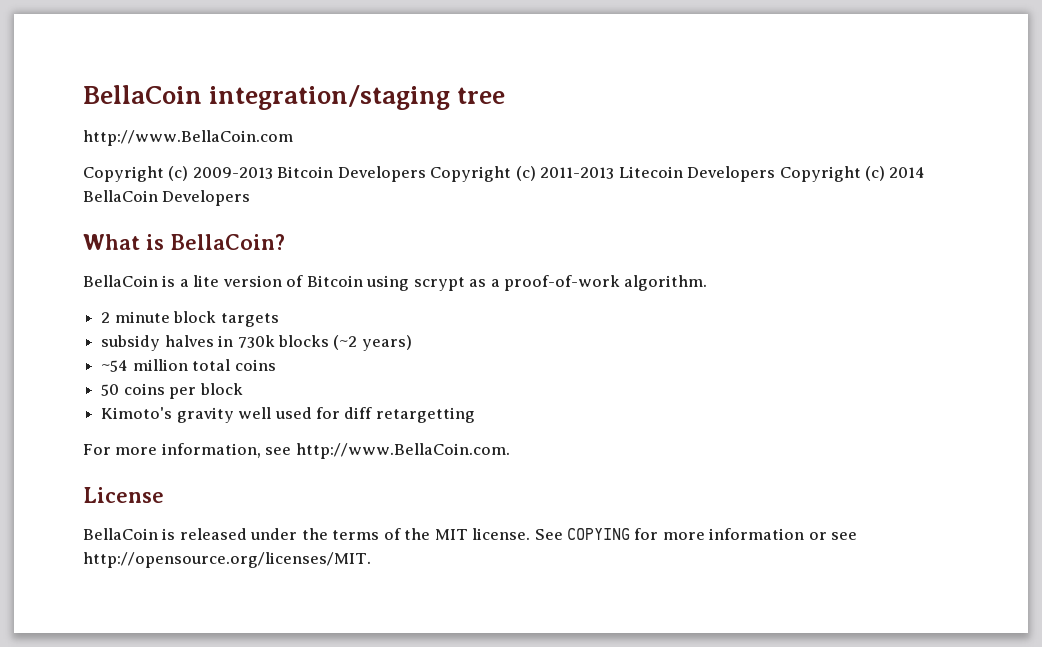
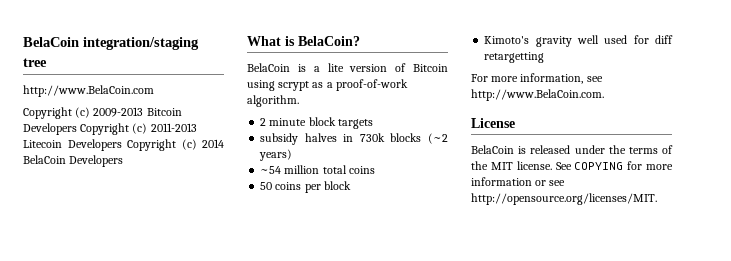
- BellaCoin integration/staging tree
+ BelaCoin integration/staging tree
- http://www.BellaCoin.com
+ http://www.BelaCoin.com
- Copyright (c) 2009-2013 Bitcoin Developers Copyright (c) 2011-2013 Litecoin Developers Copyright (c) 2014 BellaCoin Developers
+ Copyright (c) 2009-2013 Bitcoin Developers Copyright (c) 2011-2013 Litecoin Developers Copyright (c) 2014 BelaCoin Developers
- What is BellaCoin?
- BellaCoin is a lite version of Bitcoin using scrypt as a proof-of-work algorithm.
+ What is BelaCoin?
+ BelaCoin is a lite version of Bitcoin using scrypt as a proof-of-work algorithm.
- For more information, see http://www.BellaCoin.com.
+ For more information, see http://www.BelaCoin.com.
- BellaCoin is released under the terms of the MIT license.
+ BelaCoin is released under the terms of the MIT license.

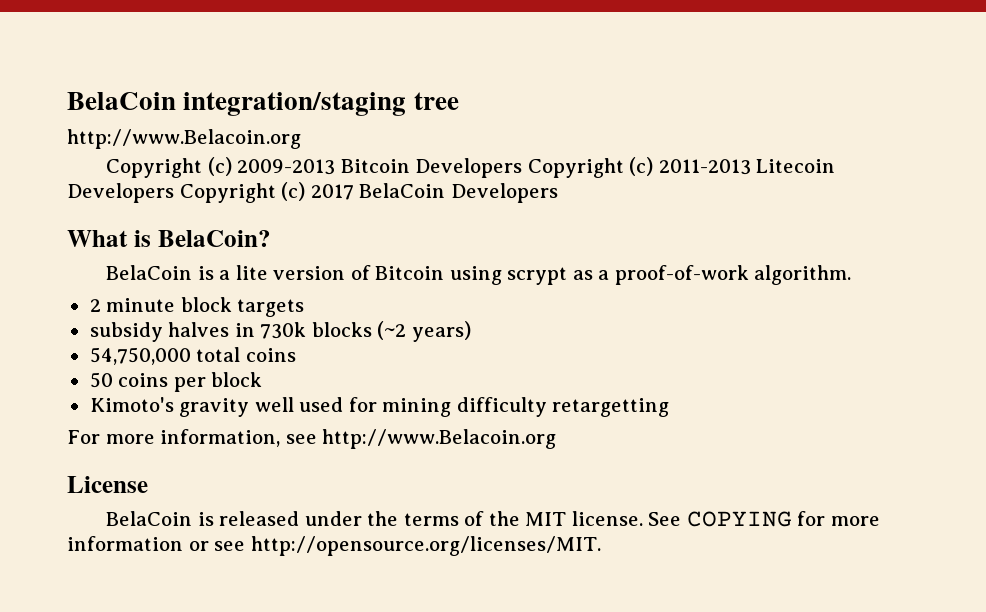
  BelaCoin integration/staging tree
- http://www.BelaCoin.com
+ http://www.Belacoin.org
- Copyright (c) 2009-2013 Bitcoin Developers Copyright (c) 2011-2013 Litecoin Developers Copyright (c) 2014 BelaCoin Developers
+ Copyright (c) 2009-2013 Bitcoin Developers Copyright (c) 2011-2013 Litecoin Developers Copyright (c) 2017 BelaCoin Developers
- ~54 million total coins
+ 54,750,000 total coins
- Kimoto's gravity well used for diff retargetting
+ Kimoto's gravity well used for mining difficulty retargetting
- For more information, see http://www.BelaCoin.com.
+ For more information, see http://www.Belacoin.org

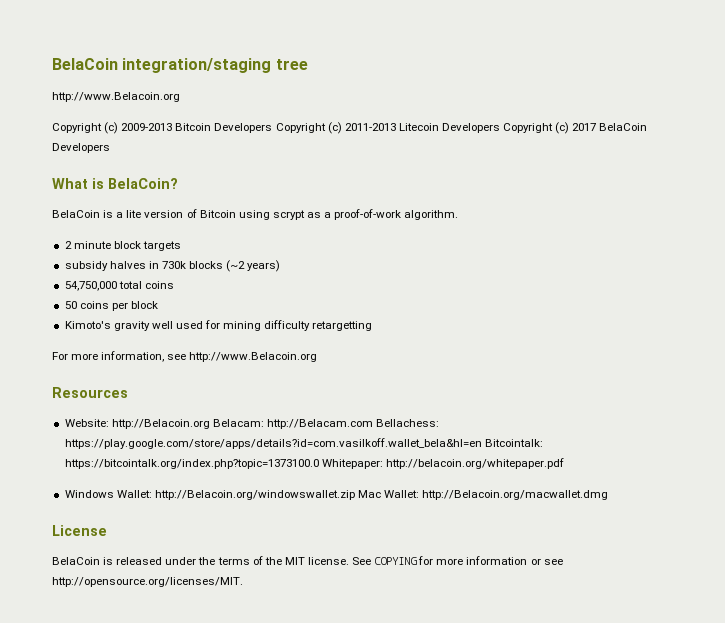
+ Resources
+ Website: http://Belacoin.org Belacam: http://Belacam.com Bellachess: https://play.google.com/store/apps/details?id=com.vasilkoff.wallet_bela&hl=en Bitcointalk: https://bitcointalk.org/index.php?topic=1373100.0 Whitepaper: http://belacoin.org/whitepaper.pdf
+ Windows Wallet: http://Belacoin.org/windowswallet.zip Mac Wallet: http://Belacoin.org/macwallet.dmg

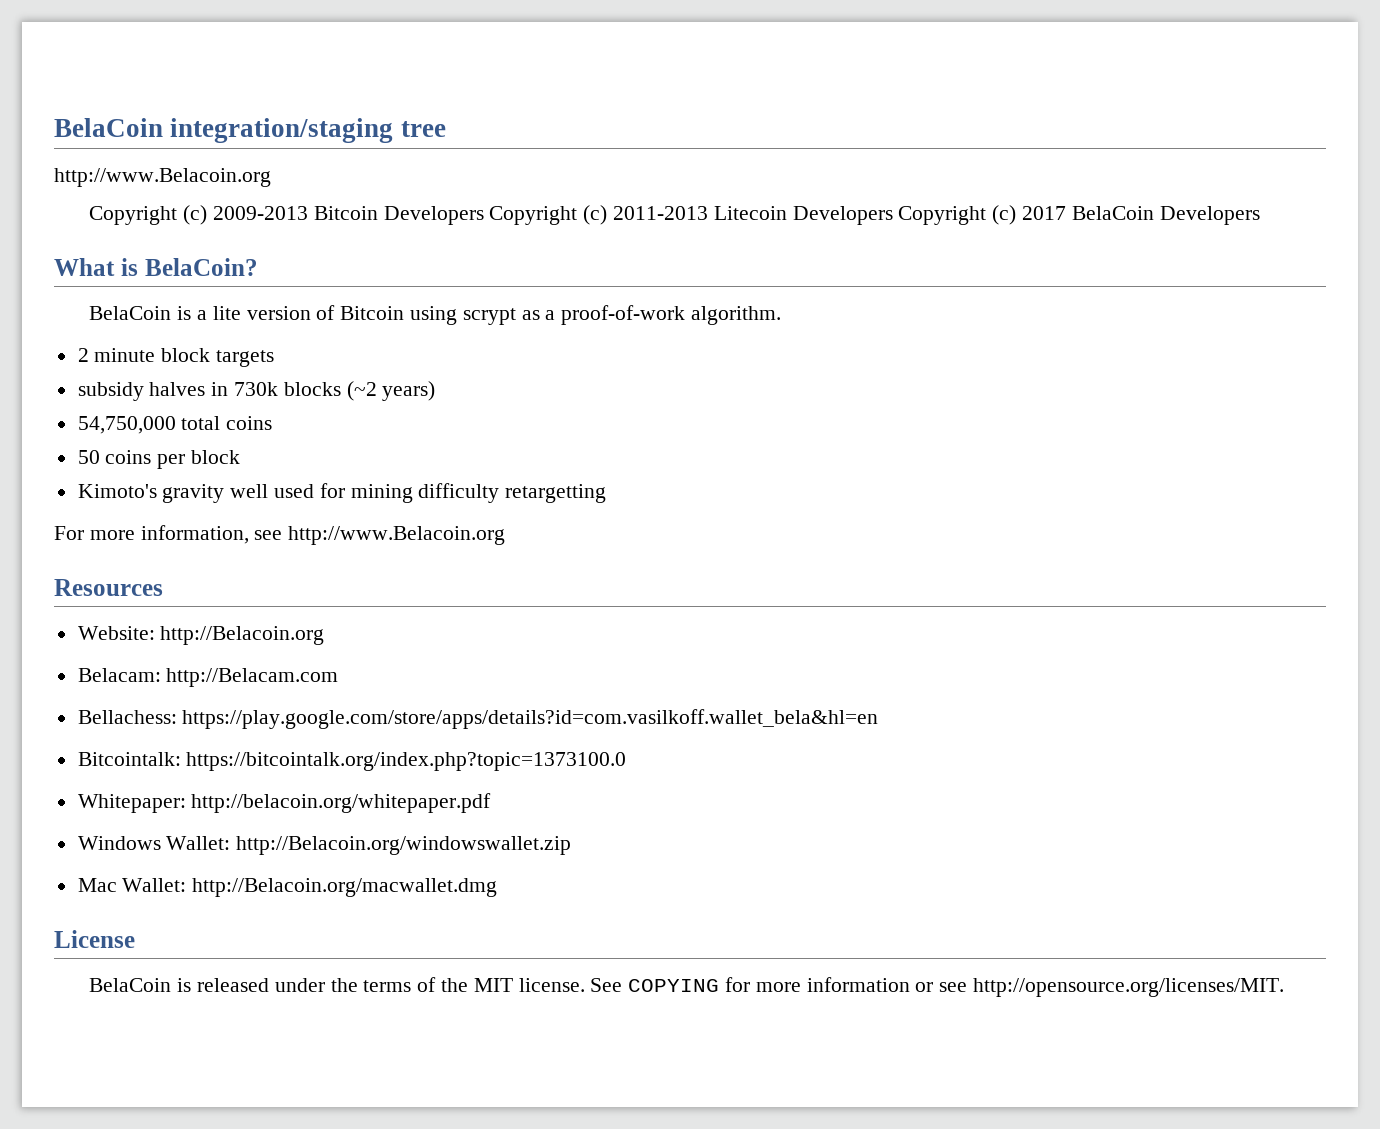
- Website: http://Belacoin.org Belacam: http://Belacam.com Bellachess: https://play.google.com/store/apps/details?id=com.vasilkoff.wallet_bela&hl=en Bitcointalk: https://bitcointalk.org/index.php?topic=1373100.0 Whitepaper: http://belacoin.org/whitepaper.pdf
+ Website: http://Belacoin.org
+ Belacam: http://Belacam.com
+ Bellachess: https://play.google.com/store/apps/details?id=com.vasilkoff.wallet_bela&hl=en
+ Bitcointalk: https://bitcointalk.org/index.php?topic=1373100.0
+ Whitepaper: http://belacoin.org/whitepaper.pdf
- Windows Wallet: http://Belacoin.org/windowswallet.zip Mac Wallet: http://Belacoin.org/macwallet.dmg
+ Windows Wallet: http://Belacoin.org/windowswallet.zip
+ Mac Wallet: http://Belacoin.org/macwallet.dmg

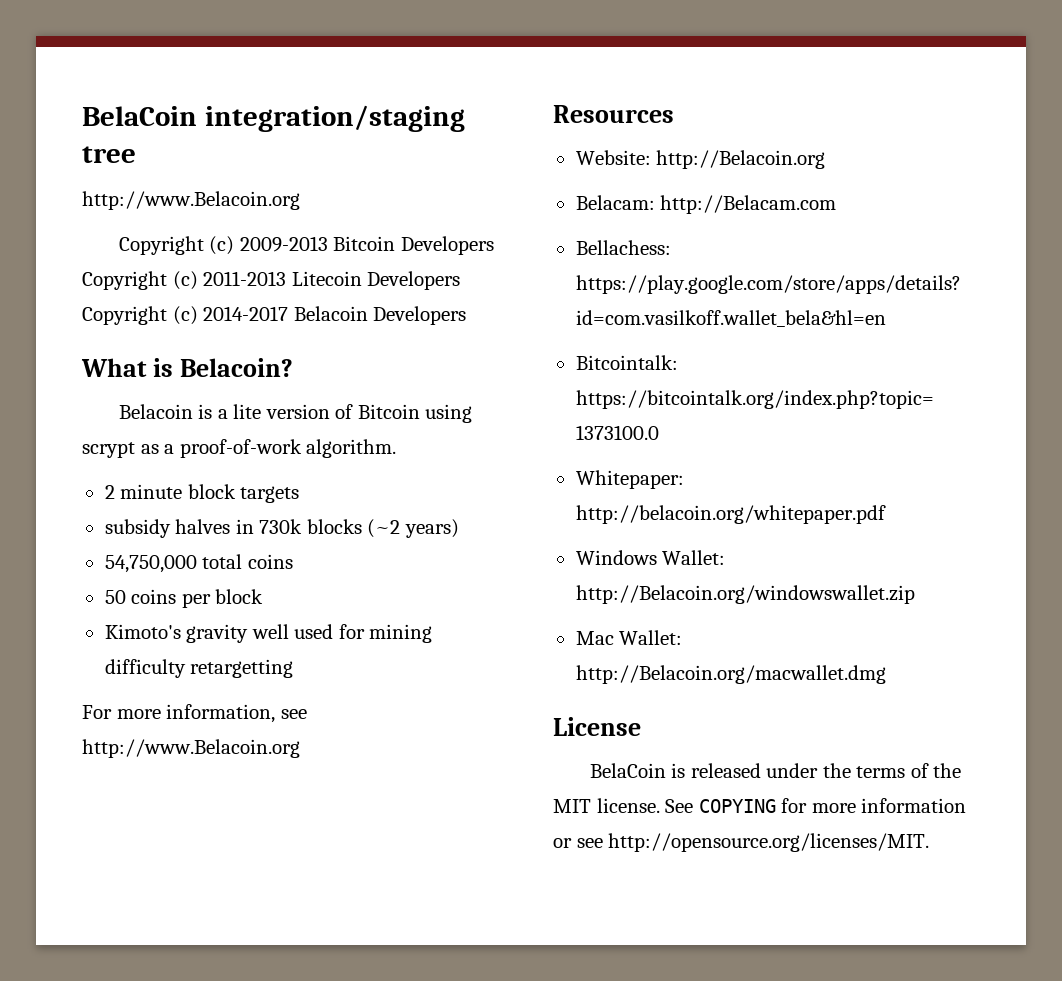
- Copyright (c) 2009-2013 Bitcoin Developers Copyright (c) 2011-2013 Litecoin Developers Copyright (c) 2017 BelaCoin Developers
+ Copyright (c) 2009-2013 Bitcoin Developers Copyright (c) 2011-2013 Litecoin Developers Copyright (c) 2014-2017 Belacoin Developers
- What is BelaCoin?
- BelaCoin is a lite version of Bitcoin using scrypt as a proof-of-work algorithm.
+ What is Belacoin?
+ Belacoin is a lite version of Bitcoin using scrypt as a proof-of-work algorithm.

